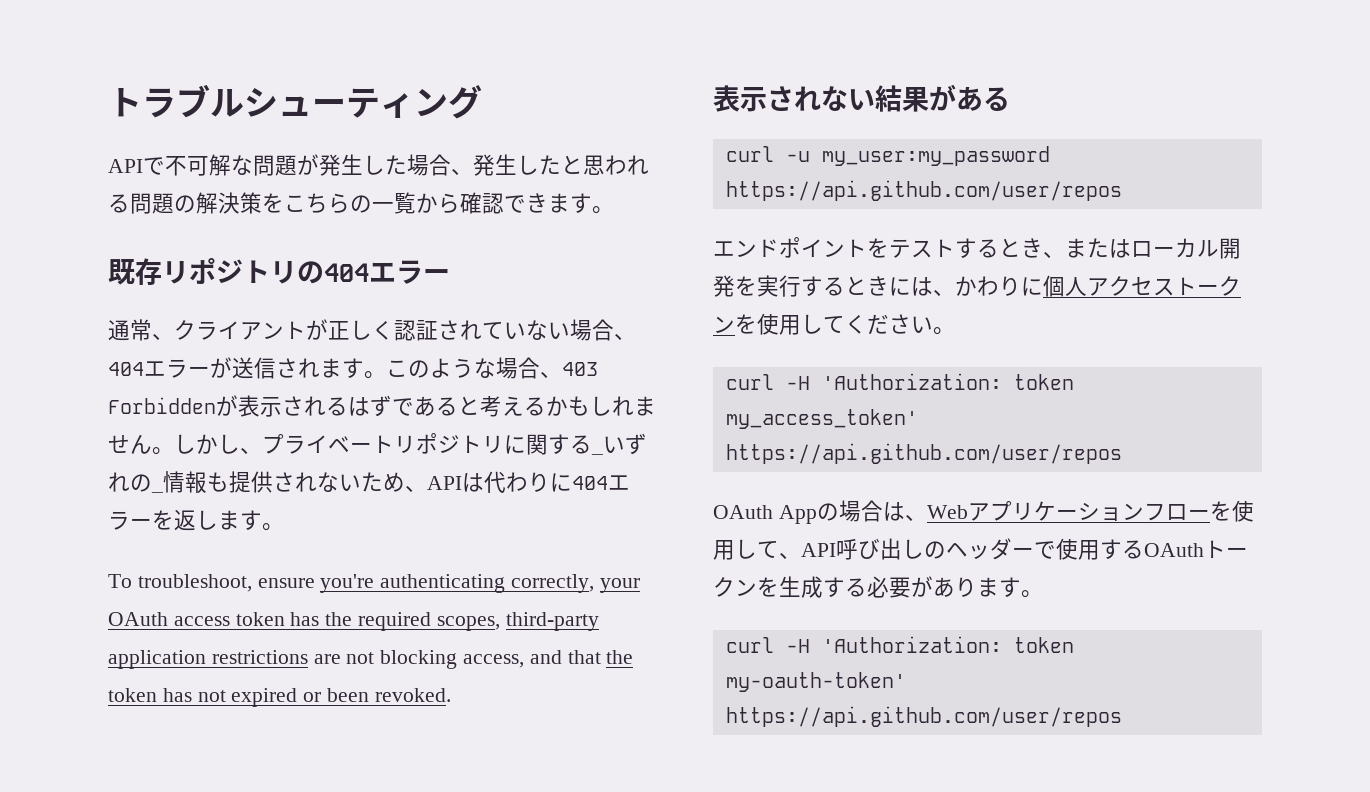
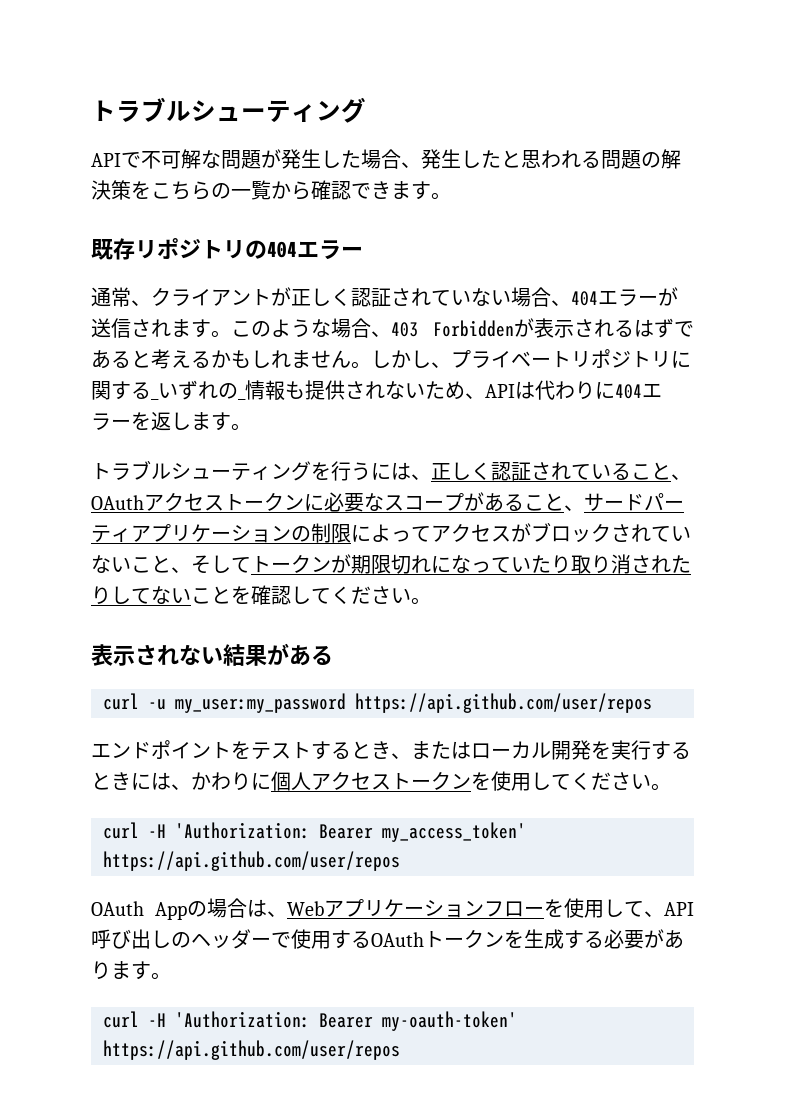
- To troubleshoot, ensure you're authenticating correctly, your OAuth access token has the required scopes, third-party application restrictions are not blocking access, and that the token has not expired or been revoked.
+ トラブルシューティングを行うには、正しく認証されていること、OAuthアクセストークンに必要なスコープがあること、サードパーティアプリケーションの制限によってアクセスがブロックされていないこと、そしてトークンが期限切れになっていたり取り消されたりしてないことを確認してください。
- curl -H 'Authorization: token my_access_token' https://api.github.com/user/repos
+ curl -H 'Authorization: Bearer my_access_token' https://api.github.com/user/repos
- curl -H 'Authorization: token my-oauth-token' https://api.github.com/user/repos
+ curl -H 'Authorization: Bearer my-oauth-token' https://api.github.com/user/repos

